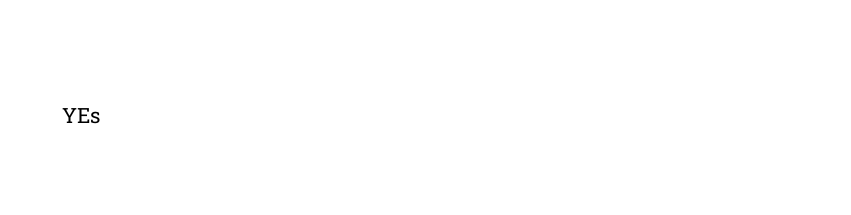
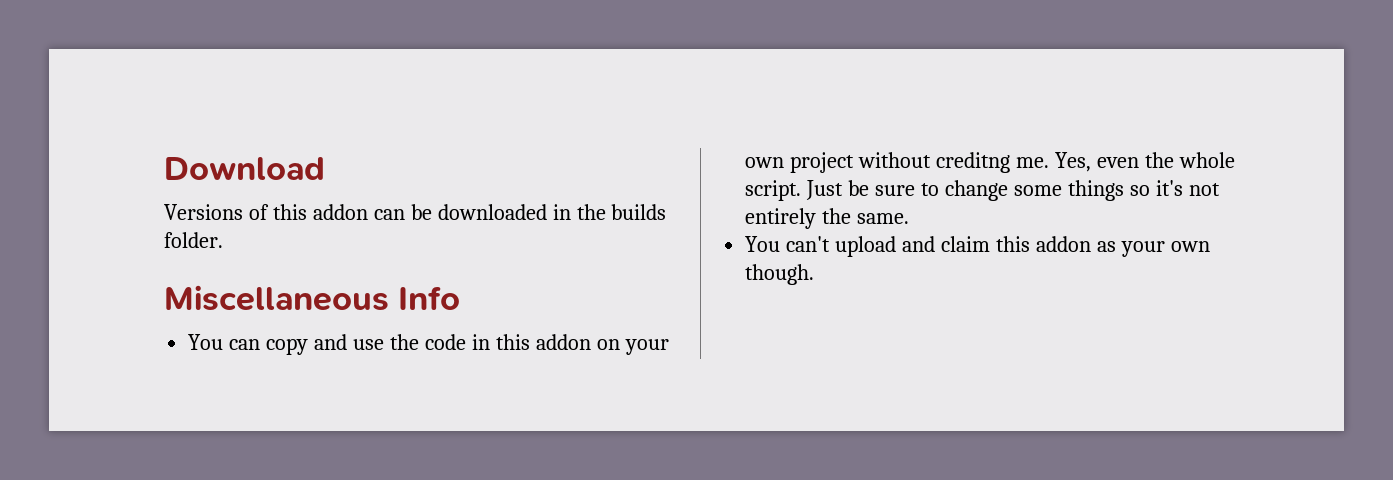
- YEs
+ Download
+ Versions of this addon can be downloaded in the builds folder.
+ Miscellaneous Info
+ You can copy and use the code in this addon on your own project without creditng me. Yes, even the whole script. Just be sure to change some things so it's not entirely the same.
+ You can't upload and claim this addon as your own though.

